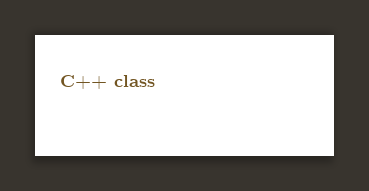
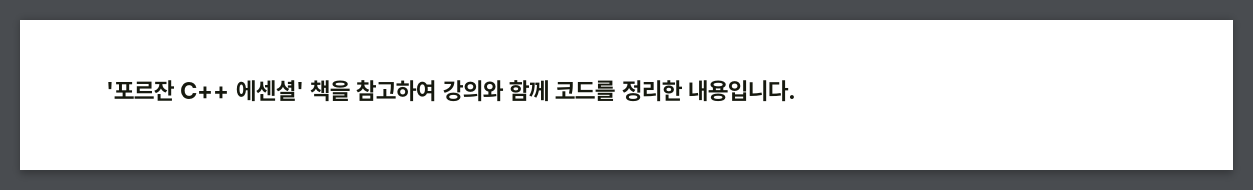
- C++ class
+ '포르잔 C++ 에센셜' 책을 참고하여 강의와 함께 코드를 정리한 내용입니다.

